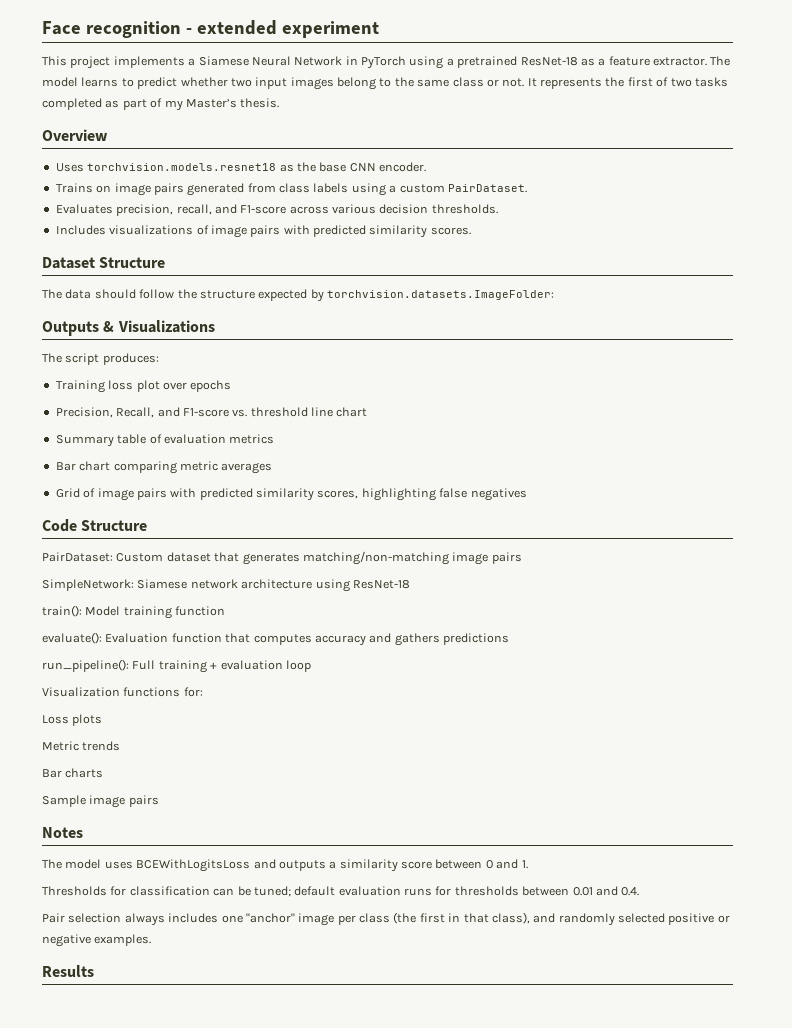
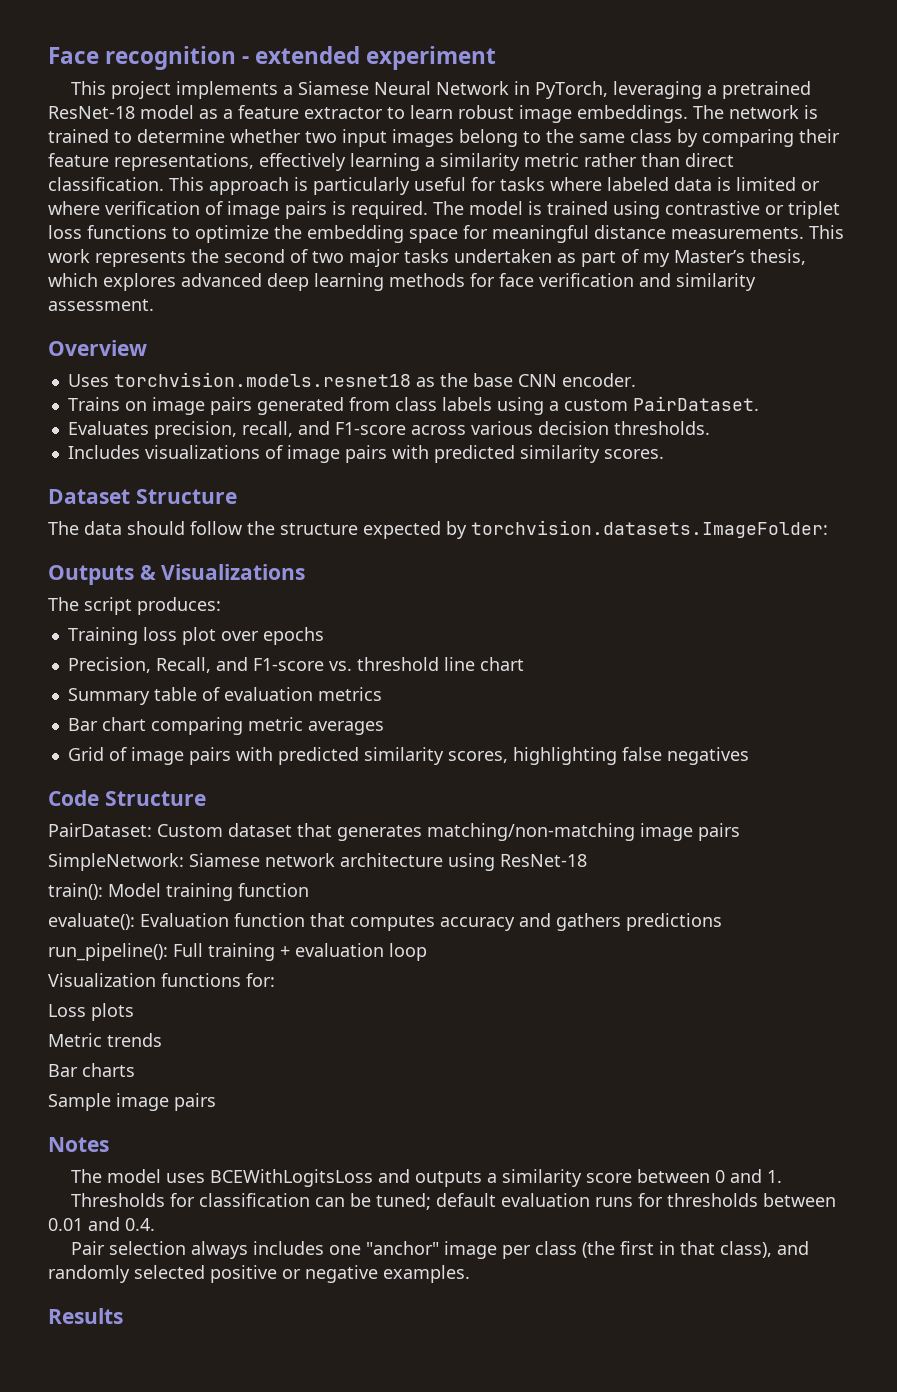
- This project implements a Siamese Neural Network in PyTorch using a pretrained ResNet-18 as a feature extractor. The model learns to predict whether two input images belong to the same class or not. It represents the first of two tasks completed as part of my Master’s thesis.
+ This project implements a Siamese Neural Network in PyTorch, leveraging a pretrained ResNet-18 model as a feature extractor to learn robust image embeddings. The network is trained to determine whether two input images belong to the same class by comparing their feature representations, effectively learning a similarity metric rather than direct classification. This approach is particularly useful for tasks where labeled data is limited or where verification of image pairs is required. The model is trained using contrastive or triplet loss functions to optimize the embedding space for meaningful distance measurements. This work represents the second of two major tasks undertaken as part of my Master’s thesis, which explores advanced deep learning methods for face verification and similarity assessment.

